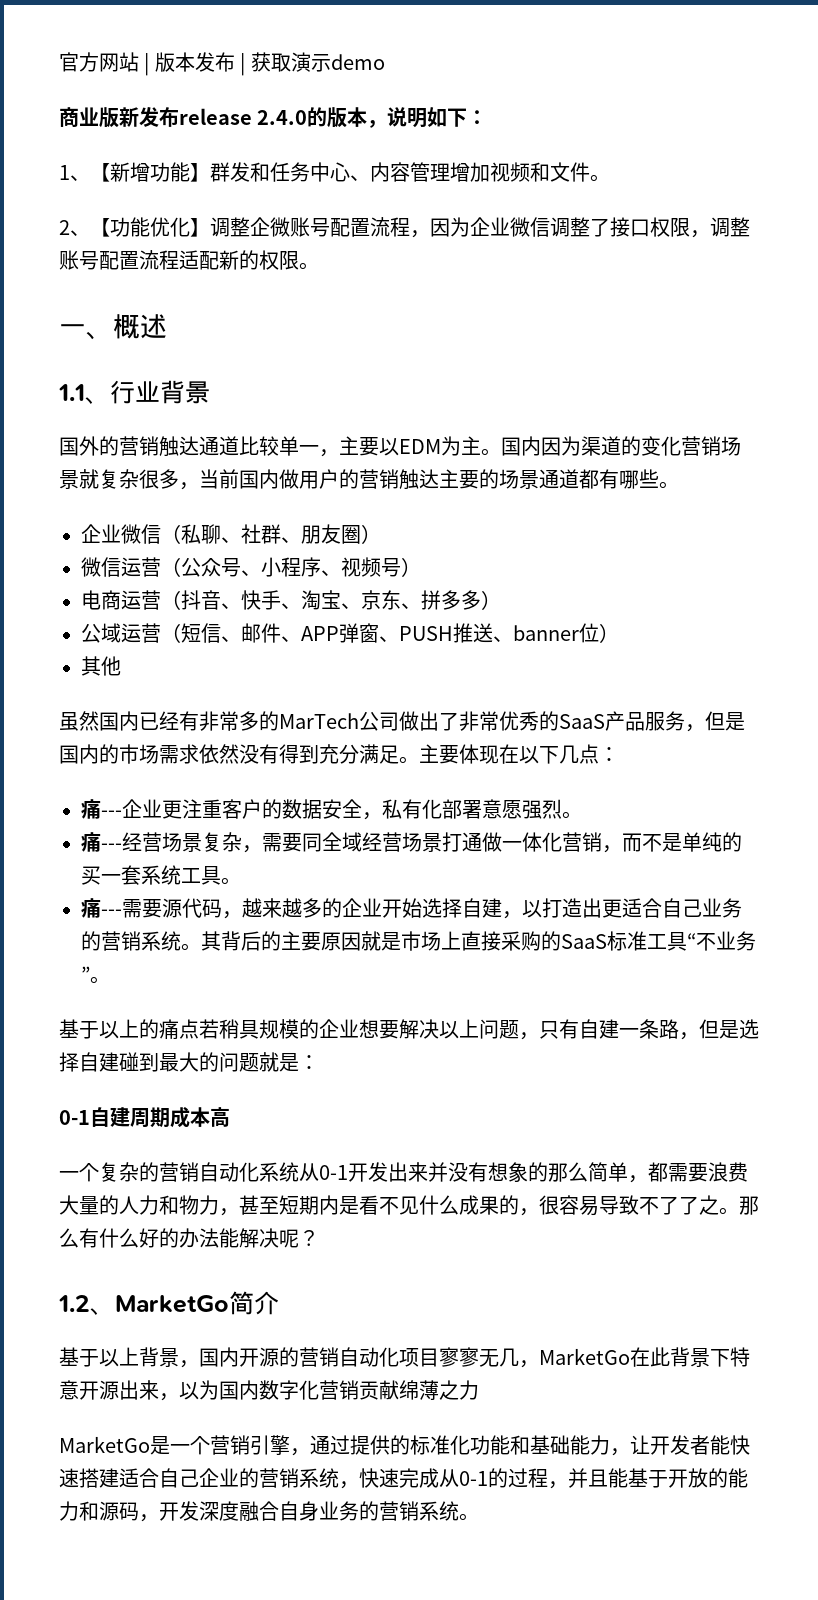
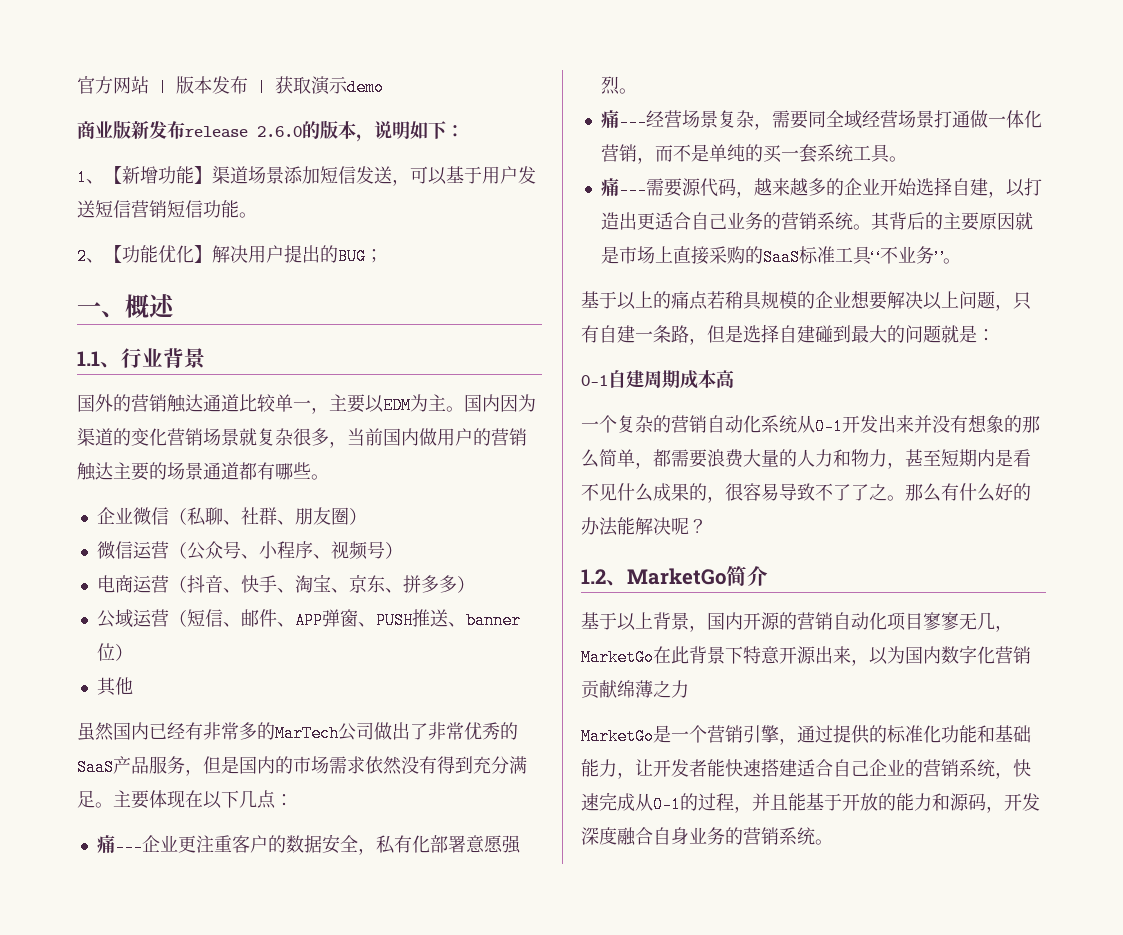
- 商业版新发布release 2.4.0的版本，说明如下：
+ 商业版新发布release 2.6.0的版本，说明如下：
- 1、【新增功能】群发和任务中心、内容管理增加视频和文件。
+ 1、【新增功能】渠道场景添加短信发送，可以基于用户发送短信营销短信功能。
- 2、【功能优化】调整企微账号配置流程，因为企业微信调整了接口权限，调整账号配置流程适配新的权限。
+ 2、【功能优化】解决用户提出的BUG；

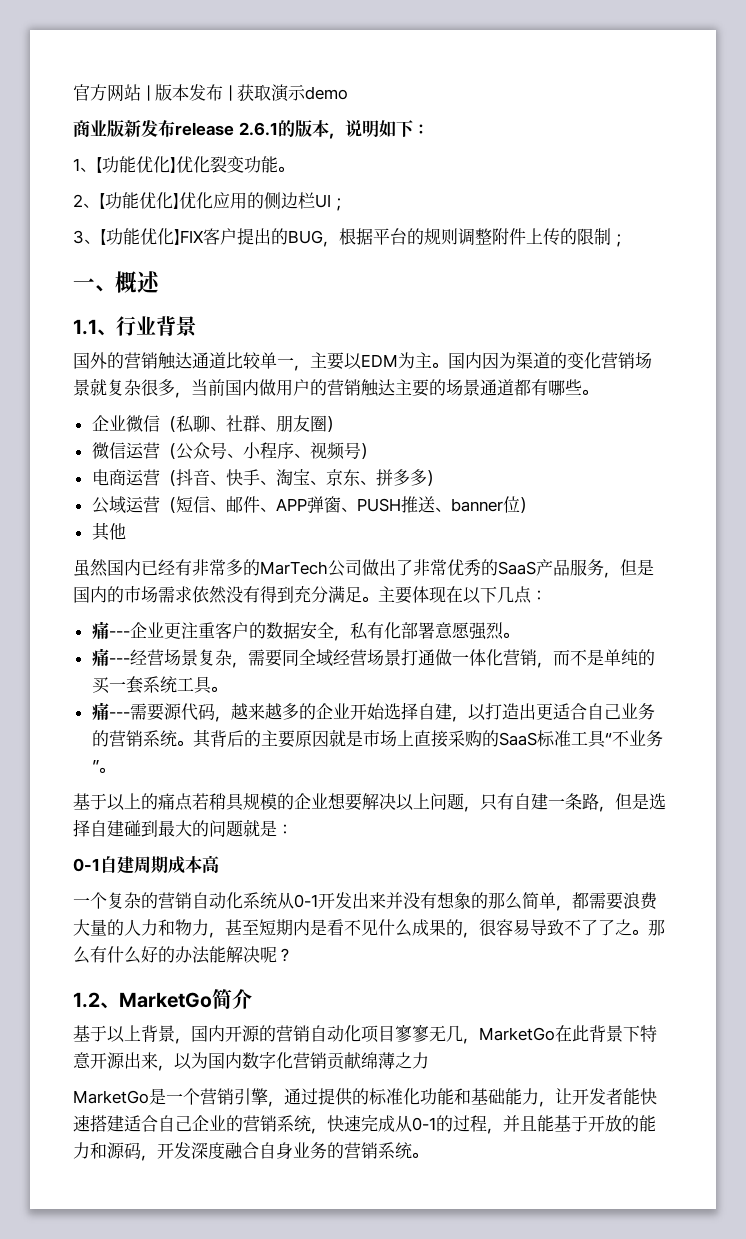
- 商业版新发布release 2.6.0的版本，说明如下：
+ 商业版新发布release 2.6.1的版本，说明如下：
- 1、【新增功能】渠道场景添加短信发送，可以基于用户发送短信营销短信功能。
+ 1、【功能优化】优化裂变功能。
- 2、【功能优化】解决用户提出的BUG；
+ 2、【功能优化】优化应用的侧边栏UI；
+ 3、【功能优化】FIX客户提出的BUG，根据平台的规则调整附件上传的限制；

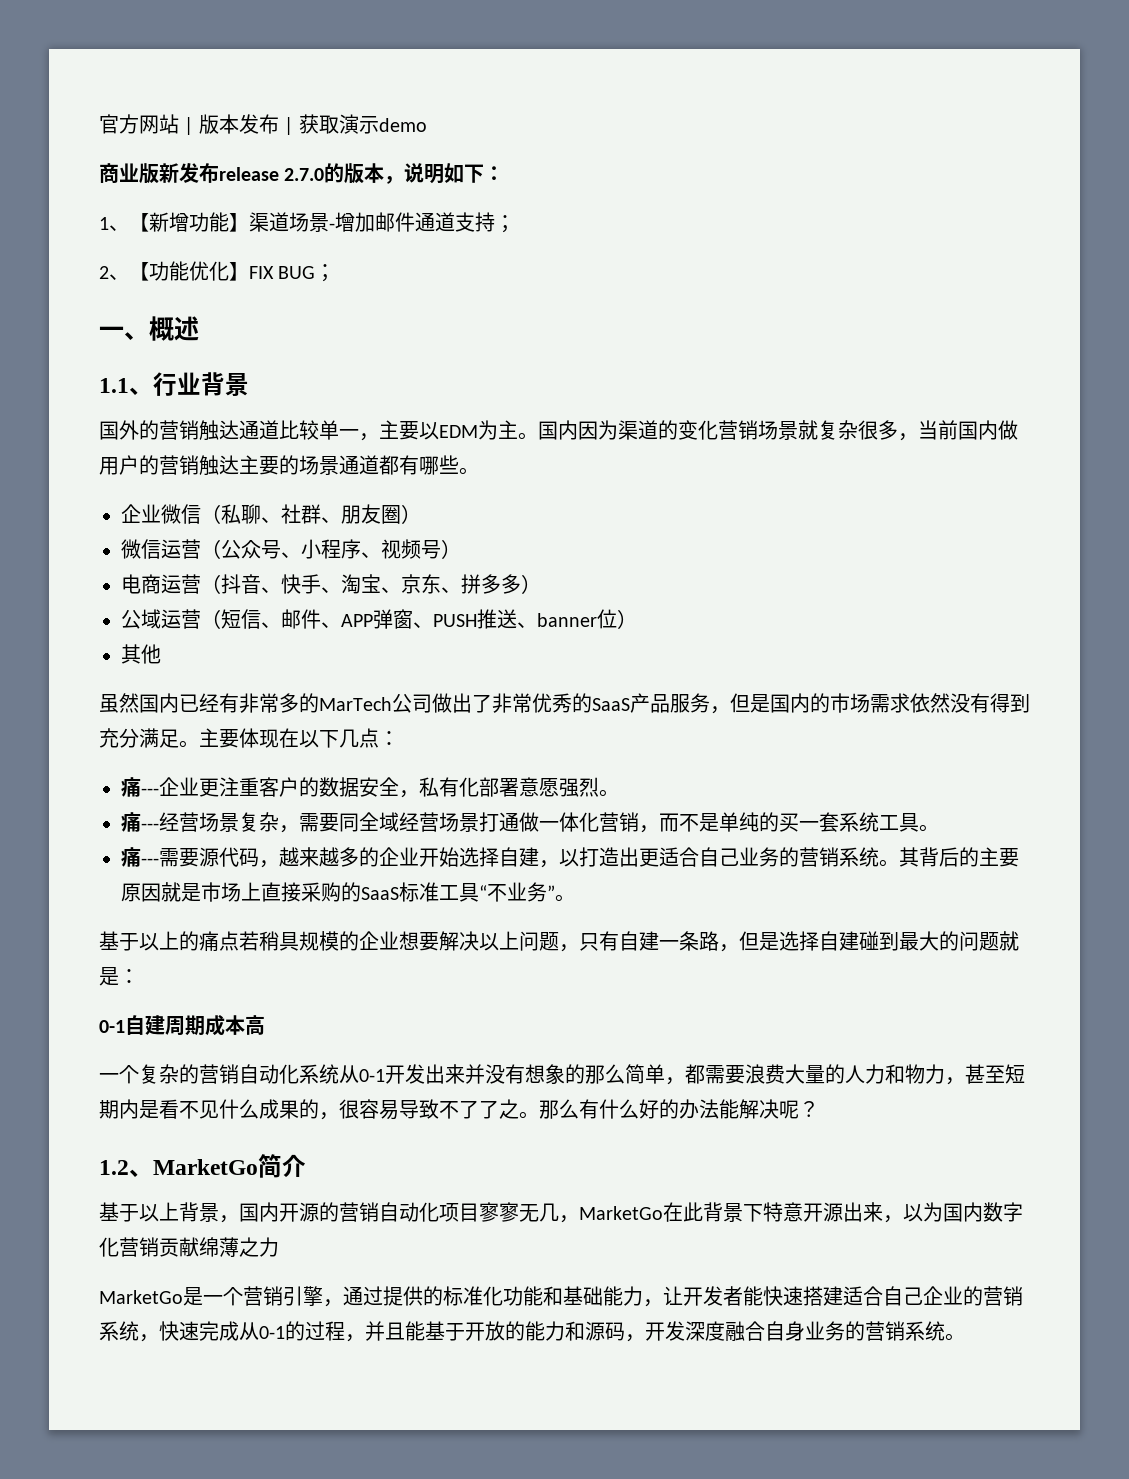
- 商业版新发布release 2.6.1的版本，说明如下：
+ 商业版新发布release 2.7.0的版本，说明如下：
- 1、【功能优化】优化裂变功能。
+ 1、【新增功能】渠道场景-增加邮件通道支持；
- 2、【功能优化】优化应用的侧边栏UI；
- 3、【功能优化】FIX客户提出的BUG，根据平台的规则调整附件上传的限制；
+ 2、【功能优化】FIX BUG；

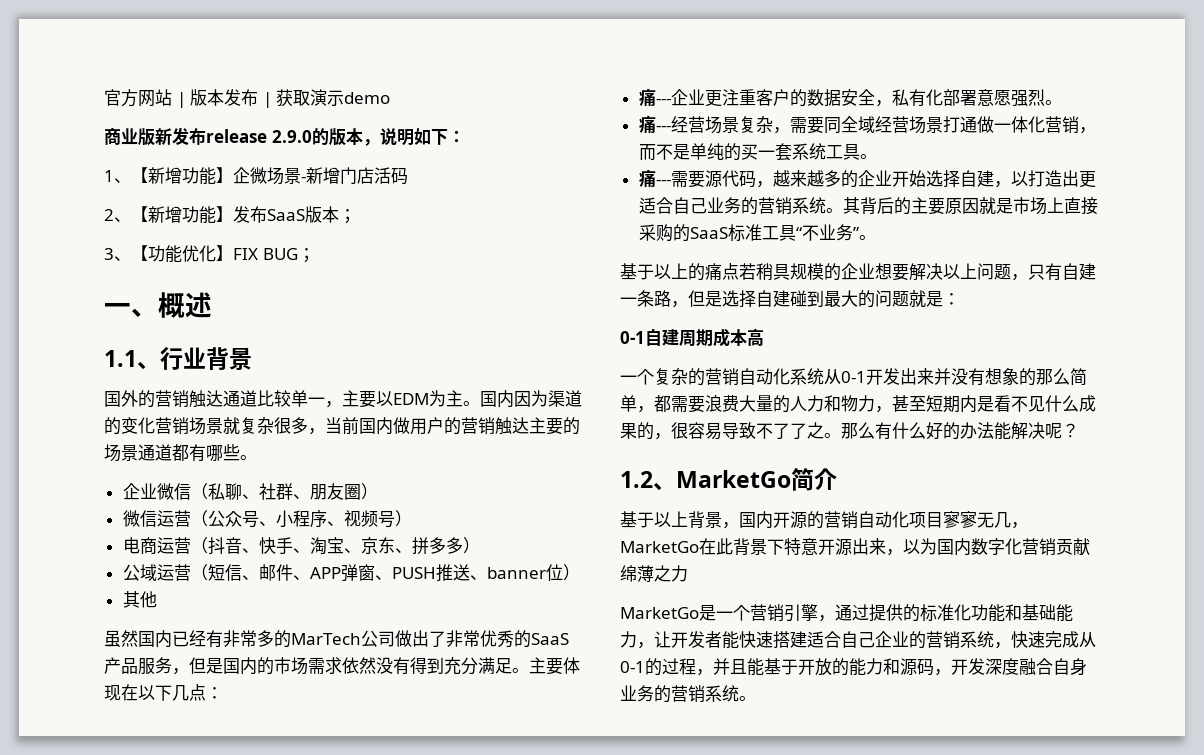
- 商业版新发布release 2.7.0的版本，说明如下：
+ 商业版新发布release 2.9.0的版本，说明如下：
- 1、【新增功能】渠道场景-增加邮件通道支持；
- 2、【功能优化】FIX BUG；
+ 1、【新增功能】企微场景-新增门店活码
+ 2、【新增功能】发布SaaS版本；
+ 3、【功能优化】FIX BUG；

